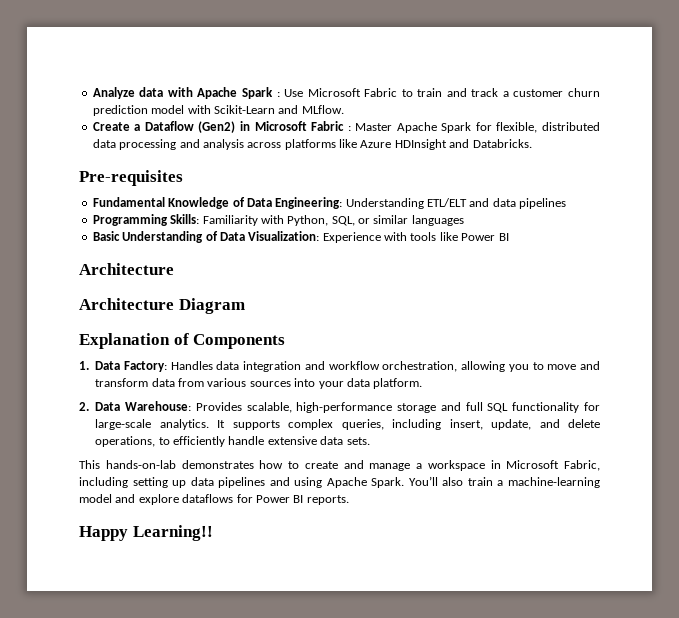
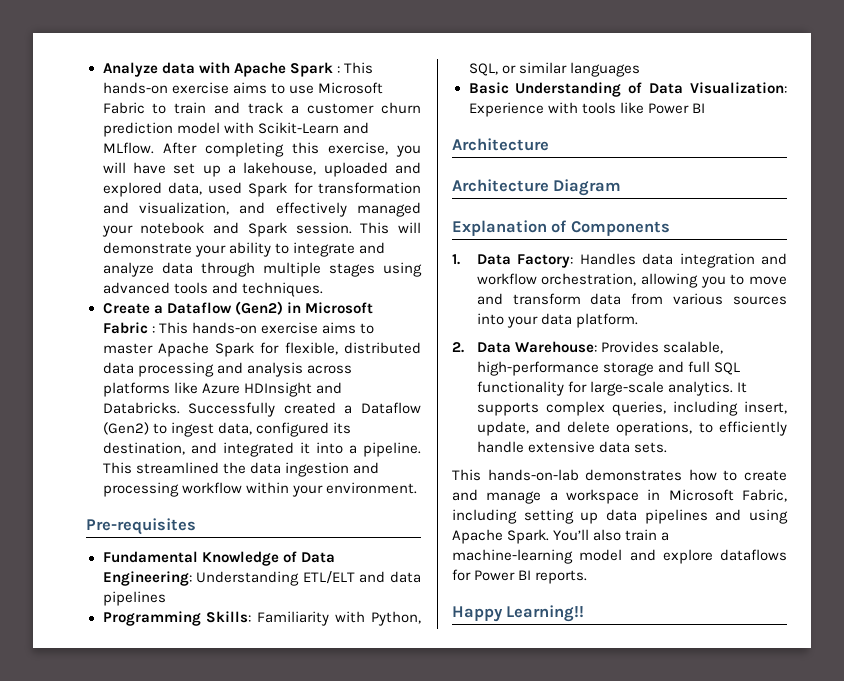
- Analyze data with Apache Spark : Use Microsoft Fabric to train and track a customer churn prediction model with Scikit-Learn and MLflow.
+ Analyze data with Apache Spark : This hands-on exercise aims to use Microsoft Fabric to train and track a customer churn prediction model with Scikit-Learn and MLflow. After completing this exercise, you will have set up a lakehouse, uploaded and explored data, used Spark for transformation and visualization, and effectively managed your notebook and Spark session. This will demonstrate your ability to integrate and analyze data through multiple stages using advanced tools and techniques.
- Create a Dataflow (Gen2) in Microsoft Fabric : Master Apache Spark for flexible, distributed data processing and analysis across platforms like Azure HDInsight and Databricks.
+ Create a Dataflow (Gen2) in Microsoft Fabric : This hands-on exercise aims to master Apache Spark for flexible, distributed data processing and analysis across platforms like Azure HDInsight and Databricks. Successfully created a Dataflow (Gen2) to ingest data, configured its destination, and integrated it into a pipeline. This streamlined the data ingestion and processing workflow within your environment.

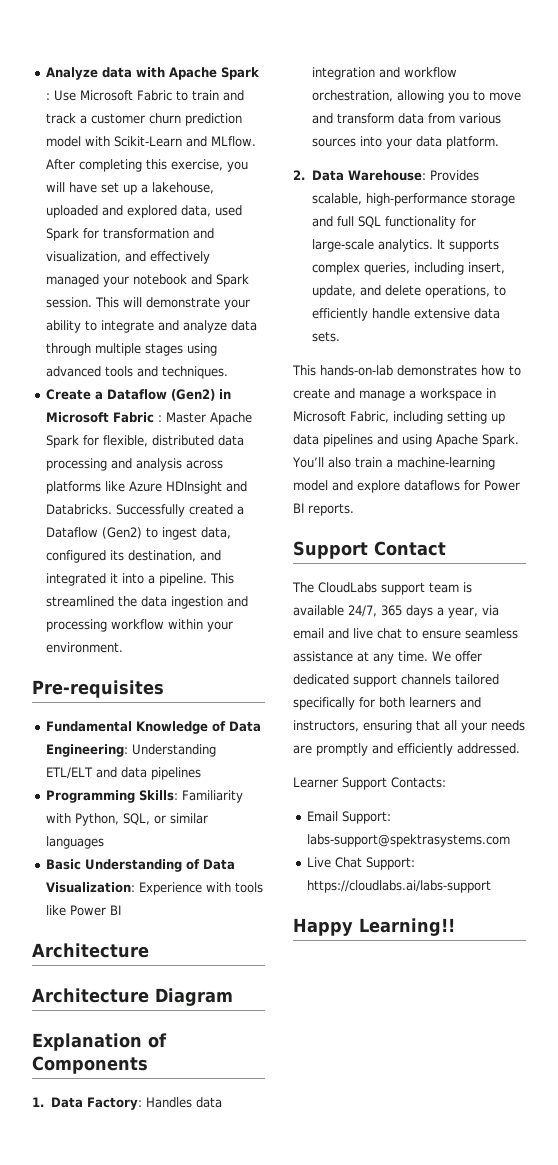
- Analyze data with Apache Spark : This hands-on exercise aims to use Microsoft Fabric to train and track a customer churn prediction model with Scikit-Learn and MLflow.
+ Analyze data with Apache Spark : Use Microsoft Fabric to train and track a customer churn prediction model with Scikit-Learn and MLflow.
- Create a Dataflow (Gen2) in Microsoft Fabric : This hands-on exercise aims to master Apache Spark for flexible, distributed data processing and analysis across platforms like Azure HDInsight and Databricks.
+ Create a Dataflow (Gen2) in Microsoft Fabric : Master Apache Spark for flexible, distributed data processing and analysis across platforms like Azure HDInsight and Databricks.
+ Support Contact
+ The CloudLabs support team is available 24/7, 365 days a year, via email and live chat to ensure seamless assistance at any time. We offer dedicated support channels tailored specifically for both learners and instructors, ensuring that all your needs are promptly and efficiently addressed.
+ Learner Support Contacts:
+ Email Support: labs-support@spektrasystems.com
+ Live Chat Support: https://cloudlabs.ai/labs-support

